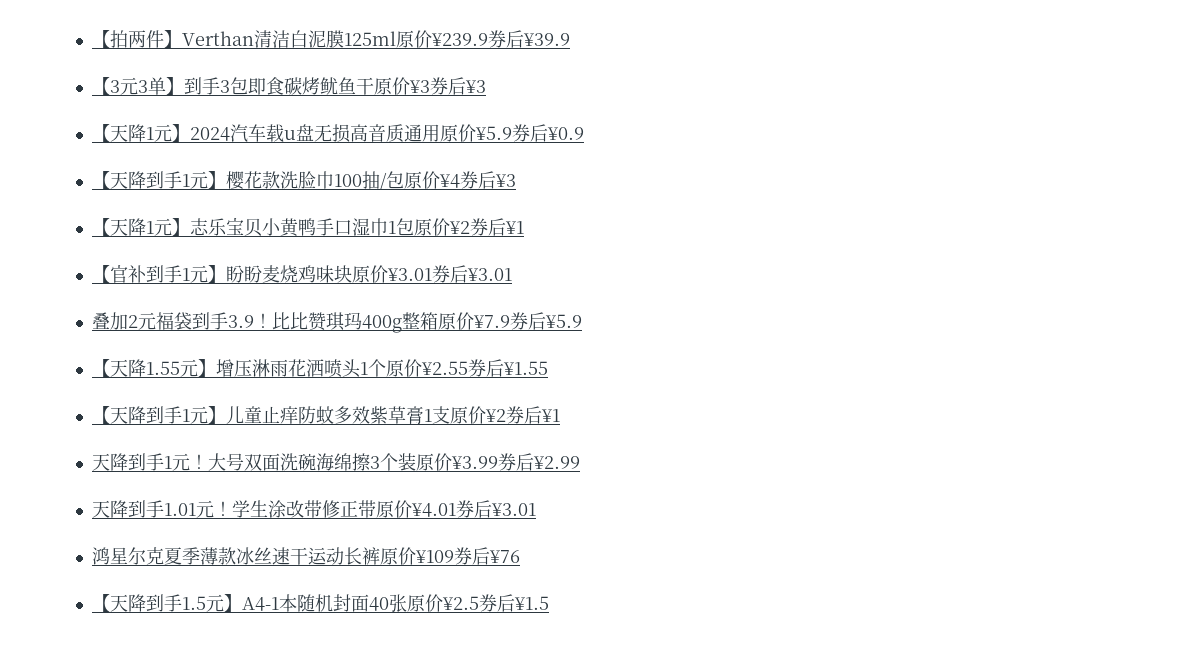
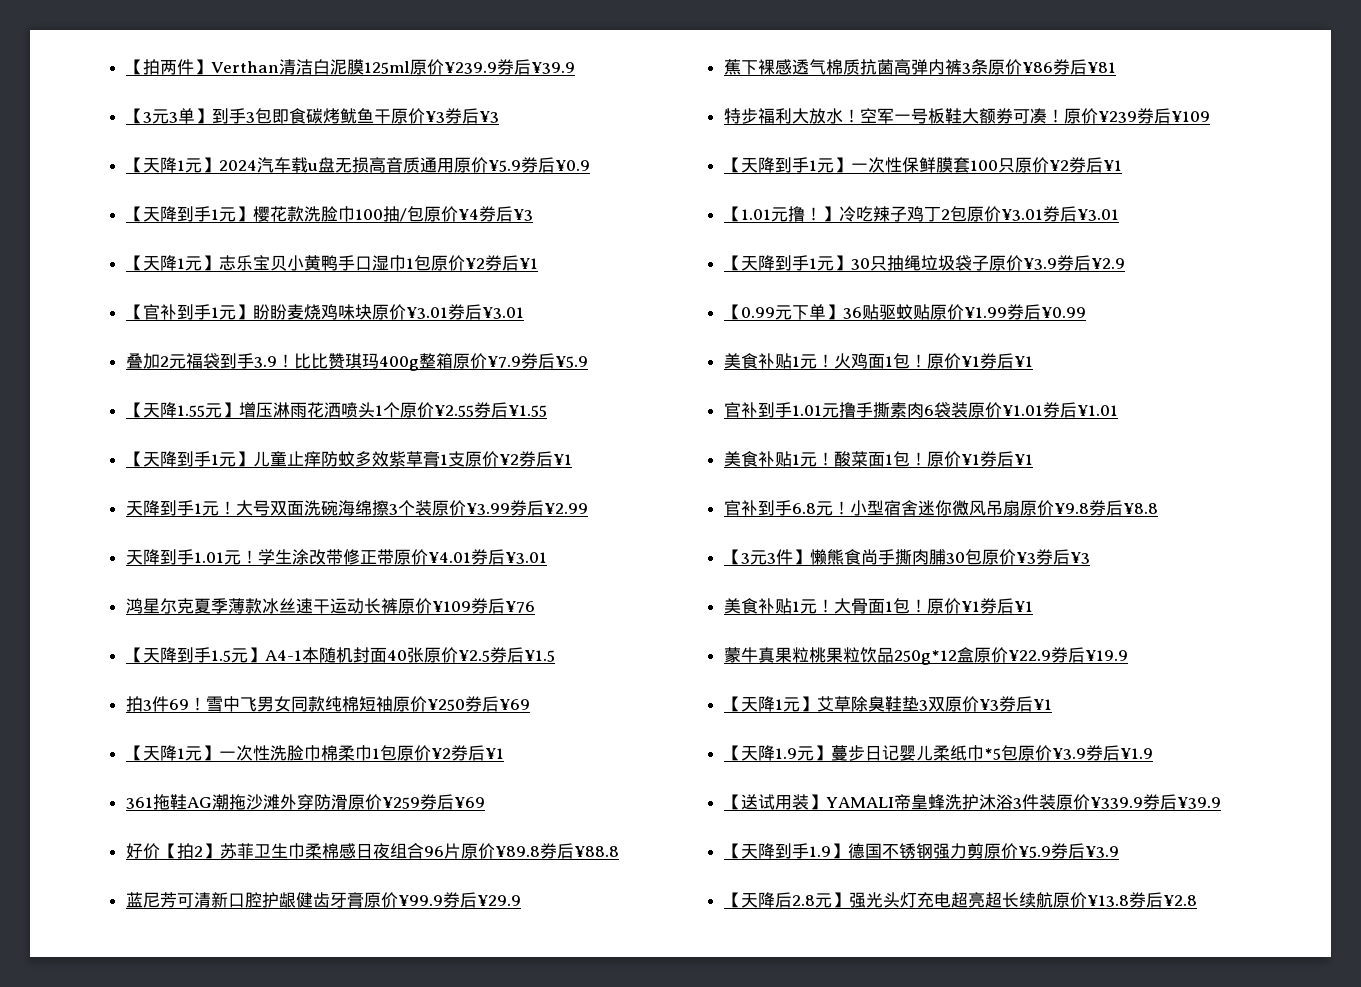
+ 拍3件69！雪中飞男女同款纯棉短袖原价¥250券后¥69
+ 【天降1元】一次性洗脸巾棉柔巾1包原价¥2券后¥1
+ 361拖鞋AG潮拖沙滩外穿防滑原价¥259券后¥69
+ 好价【拍2】苏菲卫生巾柔棉感日夜组合96片原价¥89.8券后¥88.8
+ 蓝尼芳可清新口腔护龈健齿牙膏原价¥99.9券后¥29.9
+ 蕉下裸感透气棉质抗菌高弹内裤3条原价¥86券后¥81
+ 特步福利大放水！空军一号板鞋大额劵可凑！原价¥239券后¥109
+ 【天降到手1元】一次性保鲜膜套100只原价¥2券后¥1
+ 【1.01元撸！】冷吃辣子鸡丁2包原价¥3.01券后¥3.01
+ 【天降到手1元】30只抽绳垃圾袋子原价¥3.9券后¥2.9
+ 【0.99元下单】36贴驱蚊贴原价¥1.99券后¥0.99
+ 美食补贴1元！火鸡面1包！原价¥1券后¥1
+ 官补到手1.01元撸手撕素肉6袋装原价¥1.01券后¥1.01
+ 美食补贴1元！酸菜面1包！原价¥1券后¥1
+ 官补到手6.8元！小型宿舍迷你微风吊扇原价¥9.8券后¥8.8
+ 【3元3件】懒熊食尚手撕肉脯30包原价¥3券后¥3
+ 美食补贴1元！大骨面1包！原价¥1券后¥1
+ 蒙牛真果粒桃果粒饮品250g*12盒原价¥22.9券后¥19.9
+ 【天降1元】艾草除臭鞋垫3双原价¥3券后¥1
+ 【天降1.9元】蔓步日记婴儿柔纸巾*5包原价¥3.9券后¥1.9
+ 【送试用装】YAMALI帝皇蜂洗护沐浴3件装原价¥339.9券后¥39.9
+ 【天降到手1.9】德国不锈钢强力剪原价¥5.9券后¥3.9
+ 【天降后2.8元】强光头灯充电超亮超长续航原价¥13.8券后¥2.8

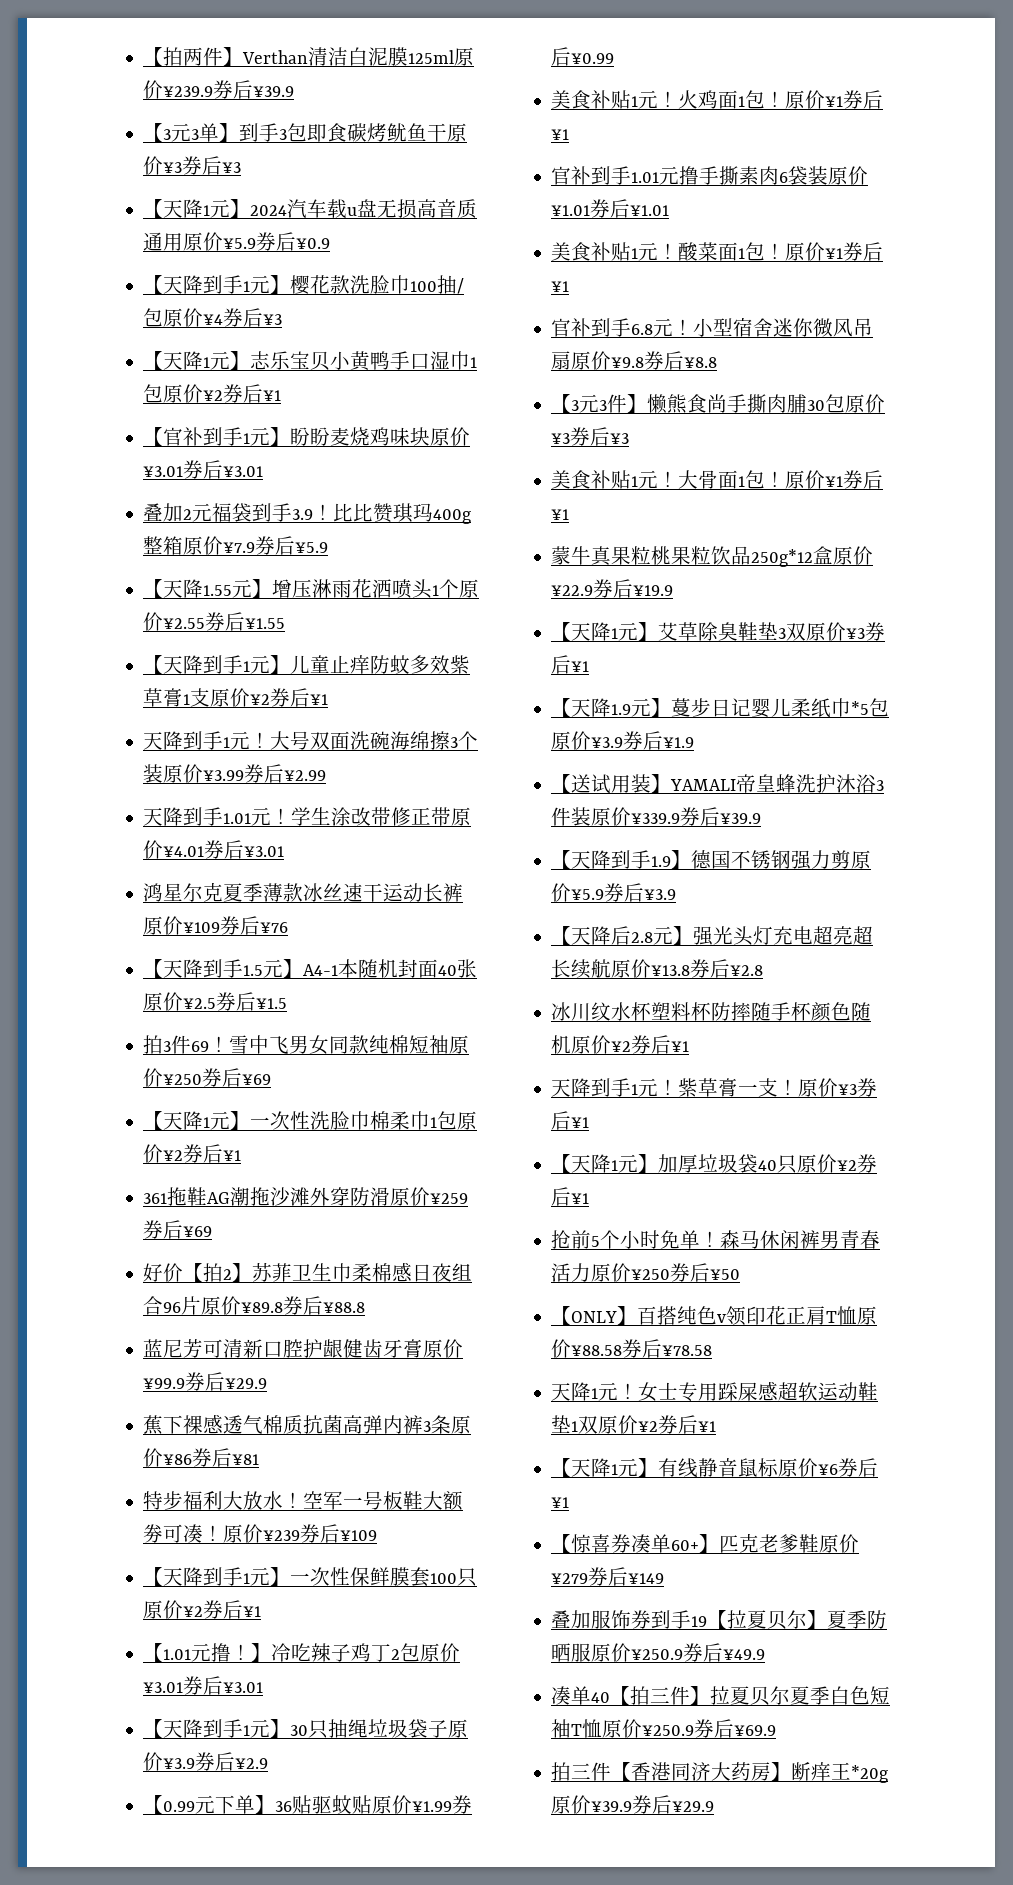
+ 冰川纹水杯塑料杯防摔随手杯颜色随机原价¥2券后¥1
+ 天降到手1元！紫草膏一支！原价¥3券后¥1
+ 【天降1元】加厚垃圾袋40只原价¥2券后¥1
+ 抢前5个小时免单！森马休闲裤男青春活力原价¥250券后¥50
+ 【ONLY】百搭纯色v领印花正肩T恤原价¥88.58券后¥78.58
+ 天降1元！女士专用踩屎感超软运动鞋垫1双原价¥2券后¥1
+ 【天降1元】有线静音鼠标原价¥6券后¥1
+ 【惊喜券凑单60+】匹克老爹鞋原价¥279券后¥149
+ 叠加服饰券到手19【拉夏贝尔】夏季防晒服原价¥250.9券后¥49.9
+ 凑单40【拍三件】拉夏贝尔夏季白色短袖T恤原价¥250.9券后¥69.9
+ 拍三件【香港同济大药房】断痒王*20g原价¥39.9券后¥29.9

